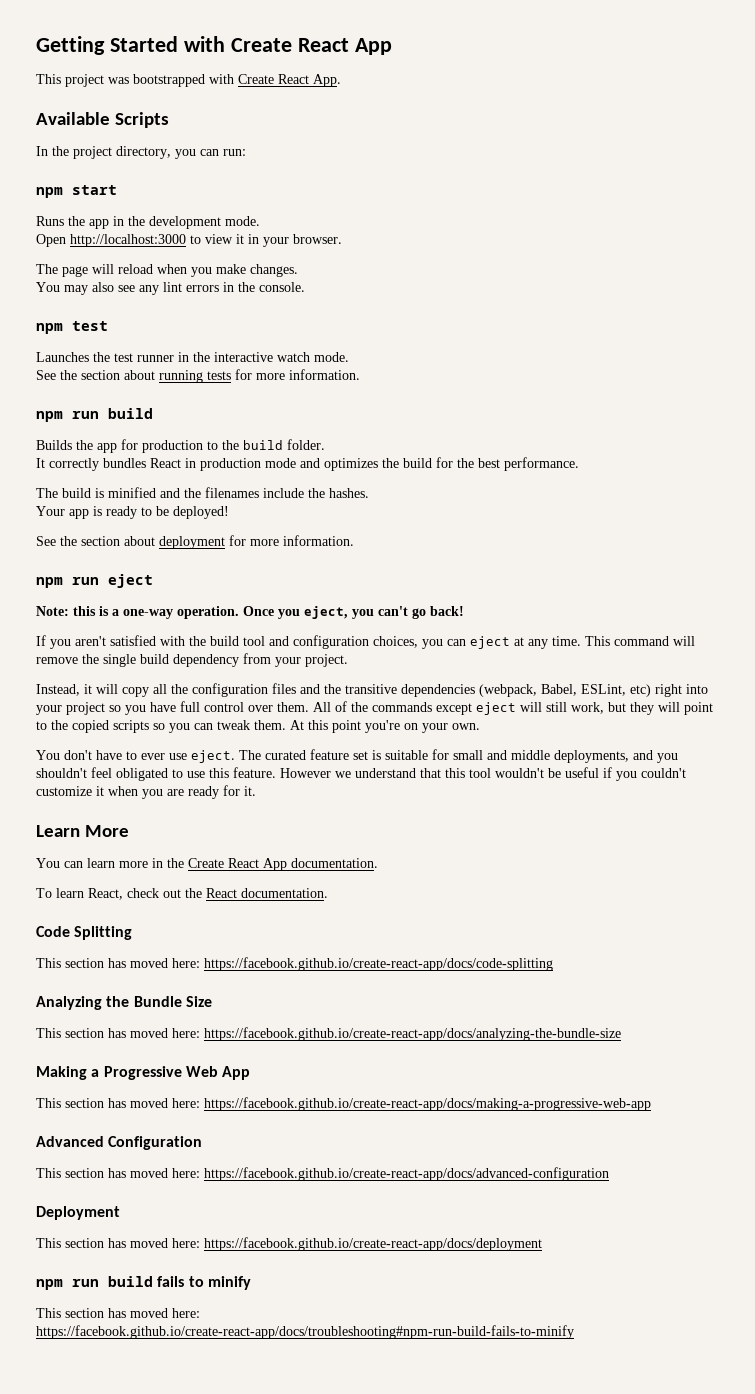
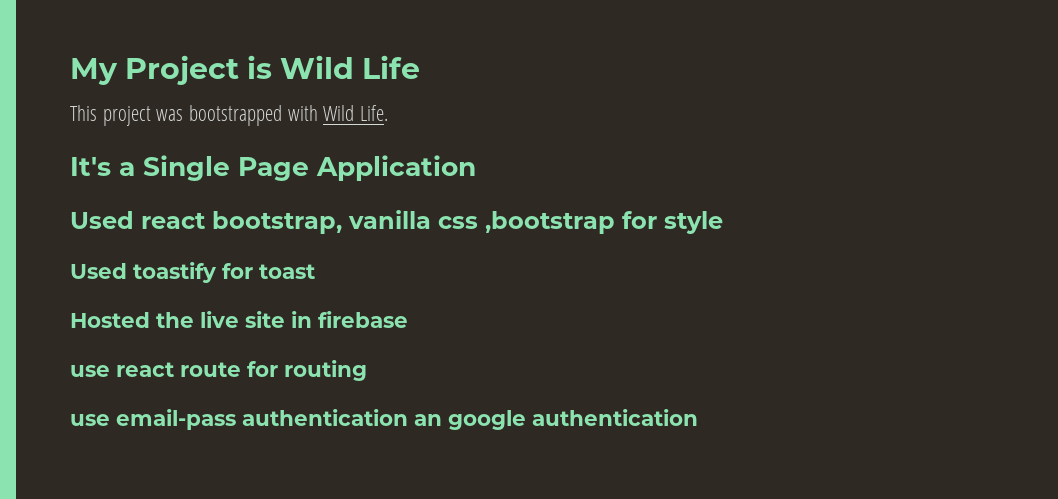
- Getting Started with Create React App
+ My Project is Wild Life
- This project was bootstrapped with Create React App.
- Available Scripts
- In the project directory, you can run:
- npm start
- Runs the app in the development mode.
- Open http://localhost:3000 to view it in your browser.
- The page will reload when you make changes.
- You may also see any lint errors in the console.
- npm test
- Launches the test runner in the interactive watch mode.
- See the section about running tests for more information.
- npm run build
- Builds the app for production to the build folder.
- It correctly bundles React in production mode and optimizes the build for the best performance.
- The build is minified and the filenames include the hashes.
- Your app is ready to be deployed!
- See the section about deployment for more information.
- npm run eject
- Note: this is a one-way operation. Once you eject, you can't go back!
- If you aren't satisfied with the build tool and configuration choices, you can eject at any time. This command will remove the single build dependency from your project.
- Instead, it will copy all the configuration files and the transitive dependencies (webpack, Babel, ESLint, etc) right into your project so you have full control over them. All of the commands except eject will still work, but they will point to the copied scripts so you can tweak them. At this point you're on your own.
- You don't have to ever use eject. The curated feature set is suitable for small and middle deployments, and you shouldn't feel obligated to use this feature. However we understand that this tool wouldn't be useful if you couldn't customize it when you are ready for it.
- Learn More
- You can learn more in the Create React App documentation.
- To learn React, check out the React documentation.
- Code Splitting
- This section has moved here: https://facebook.github.io/create-react-app/docs/code-splitting
- Analyzing the Bundle Size
- This section has moved here: https://facebook.github.io/create-react-app/docs/analyzing-the-bundle-size
- Making a Progressive Web App
- This section has moved here: https://facebook.github.io/create-react-app/docs/making-a-progressive-web-app
- Advanced Configuration
- This section has moved here: https://facebook.github.io/create-react-app/docs/advanced-configuration
- Deployment
- This section has moved here: https://facebook.github.io/create-react-app/docs/deployment
- npm run build fails to minify
- This section has moved here: https://facebook.github.io/create-react-app/docs/troubleshooting#npm-run-build-fails-to-minify
+ This project was bootstrapped with Wild Life.
+ It's a Single Page Application
+ Used react bootstrap, vanilla css ,bootstrap for style
+ Used toastify for toast
+ Hosted the live site in firebase
+ use react route for routing
+ use email-pass authentication an google authentication

